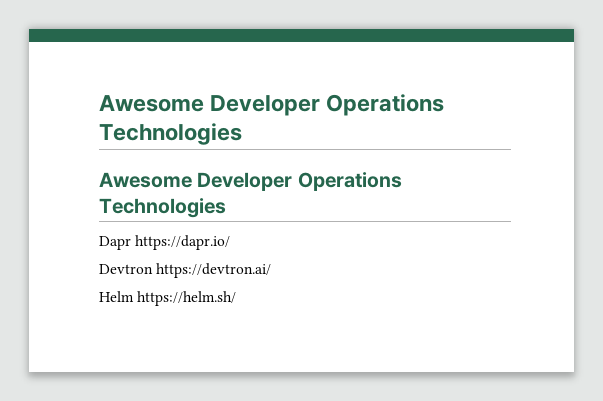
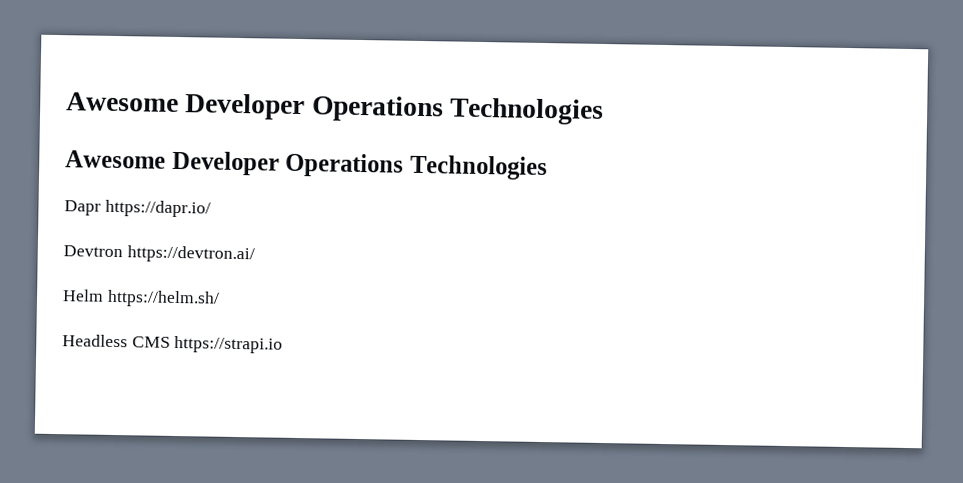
+ Headless CMS https://strapi.io

